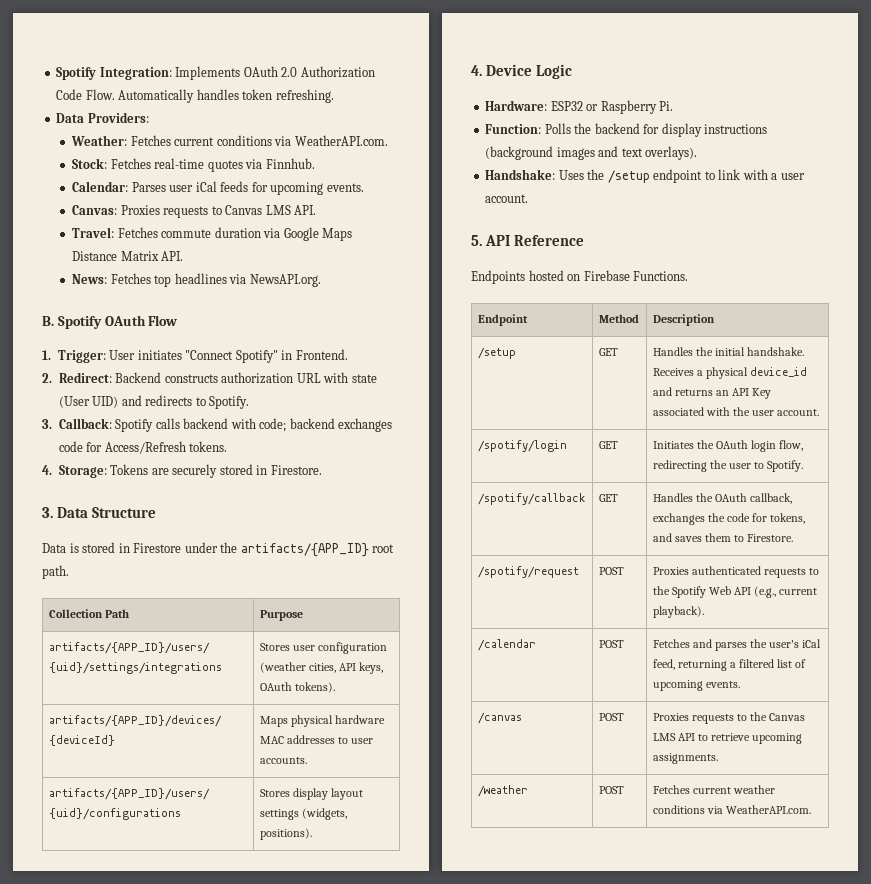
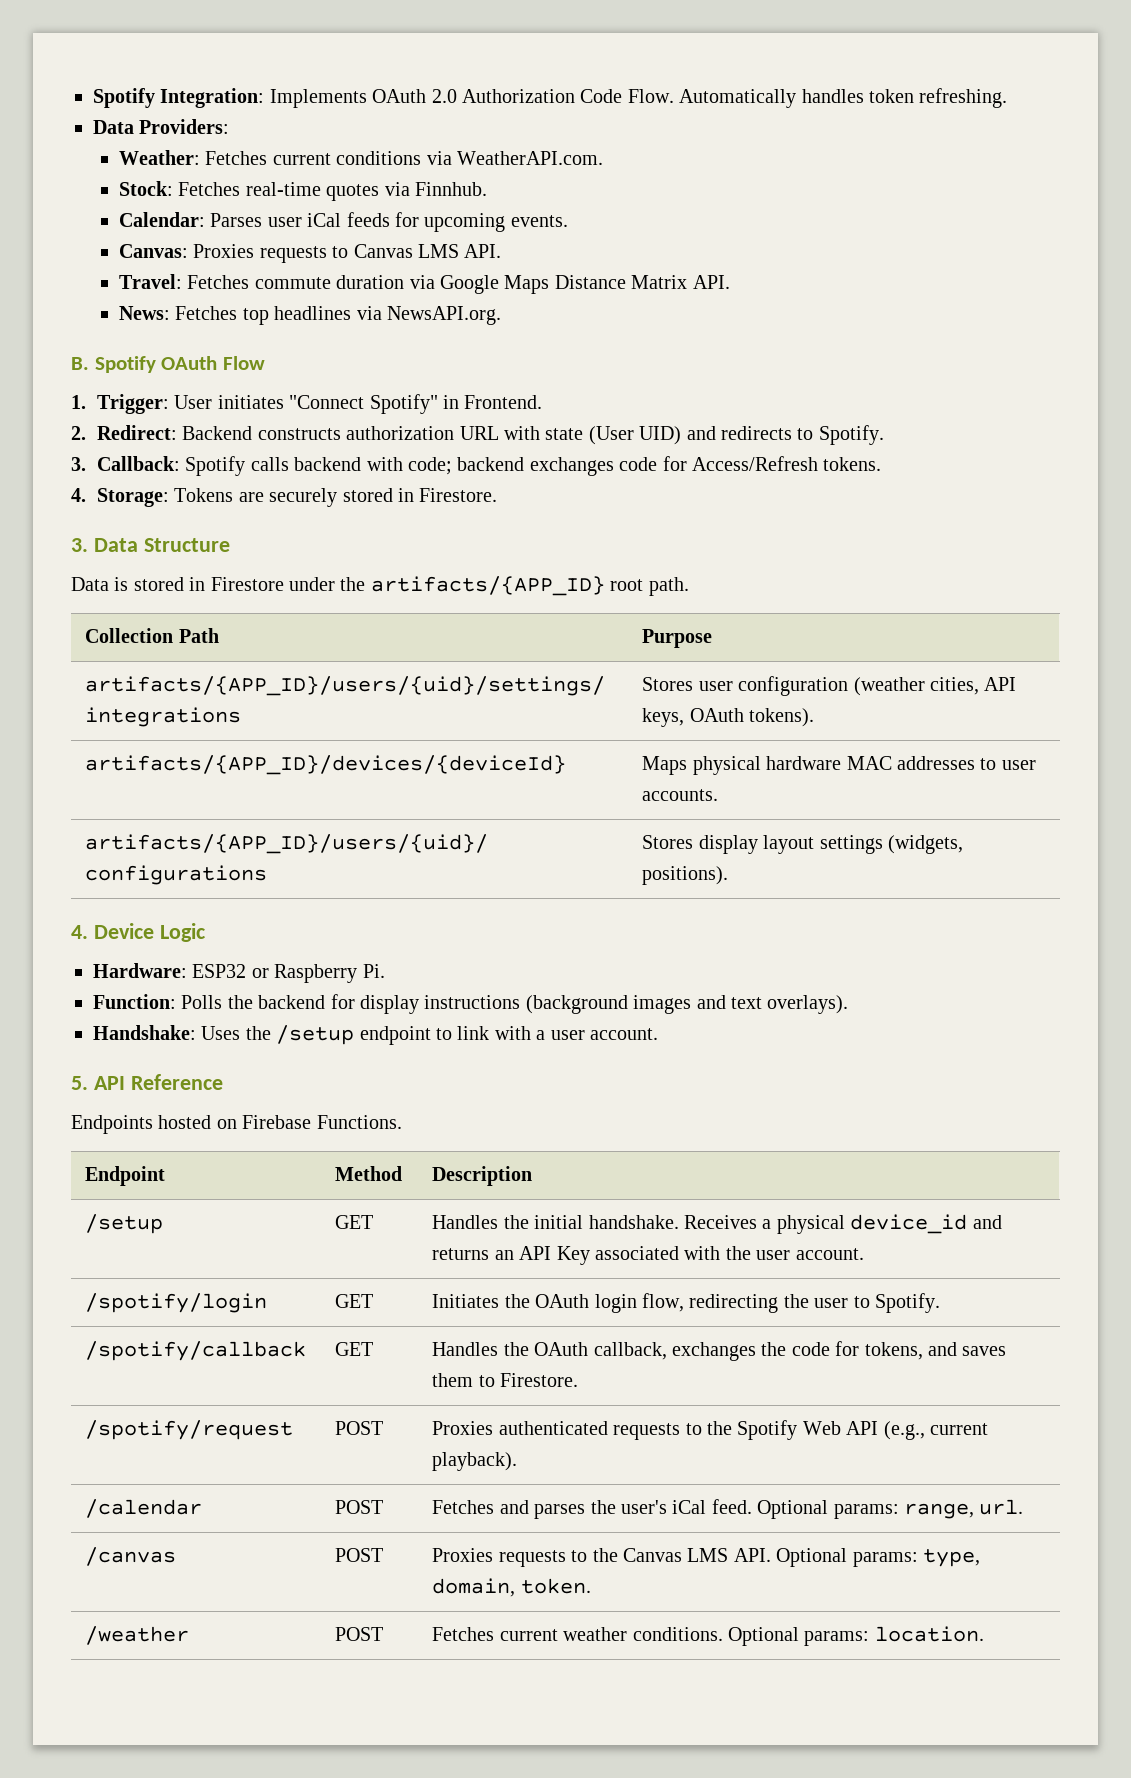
- /calendar | POST | Fetches and parses the user's iCal feed, returning a filtered list of upcoming events.
+ /calendar | POST | Fetches and parses the user's iCal feed. Optional params: range, url.
- /canvas | POST | Proxies requests to the Canvas LMS API to retrieve upcoming assignments.
+ /canvas | POST | Proxies requests to the Canvas LMS API. Optional params: type, domain, token.
- /weather | POST | Fetches current weather conditions via WeatherAPI.com.
+ /weather | POST | Fetches current weather conditions. Optional params: location.

